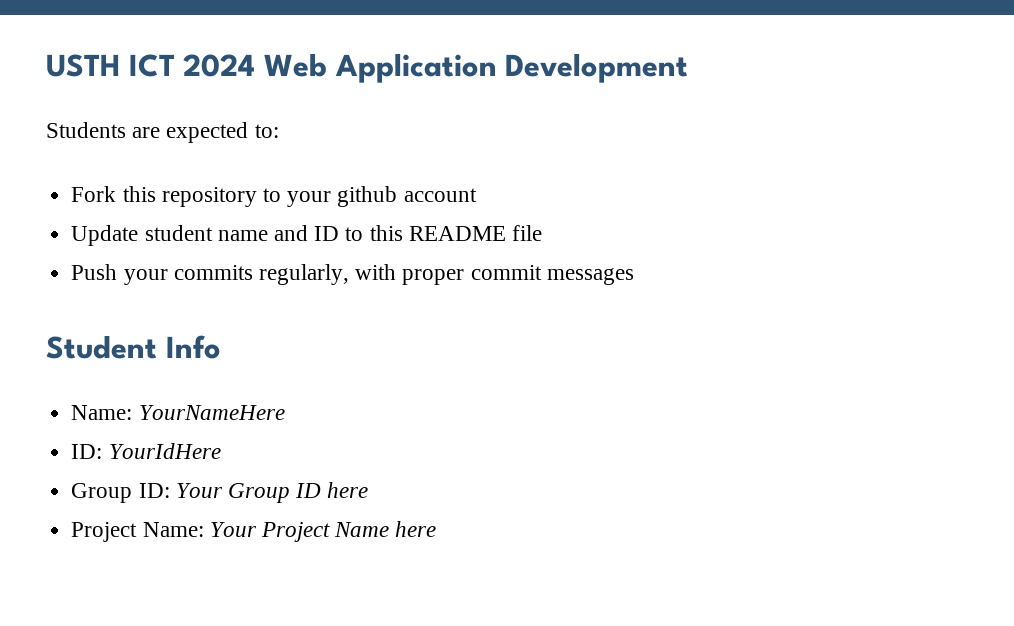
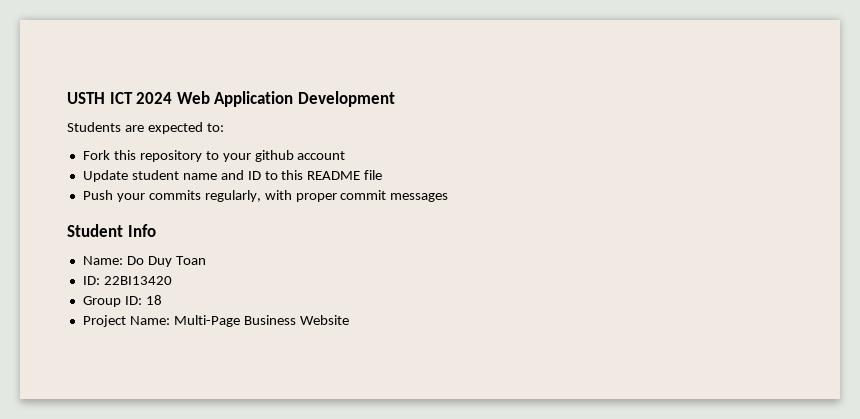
- Name: YourNameHere
- ID: YourIdHere
+ Name: Do Duy Toan
+ ID: 22BI13420
- Group ID: Your Group ID here
- Project Name: Your Project Name here
+ Group ID: 18
+ Project Name: Multi-Page Business Website

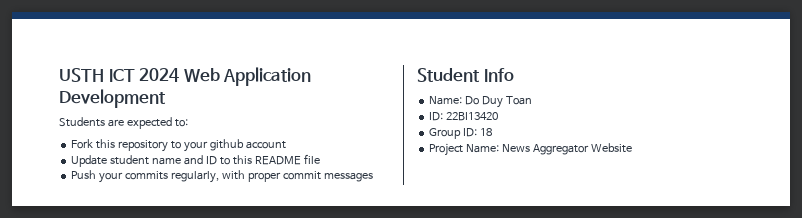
- Project Name: Multi-Page Business Website
+ Project Name: News Aggregator Website

